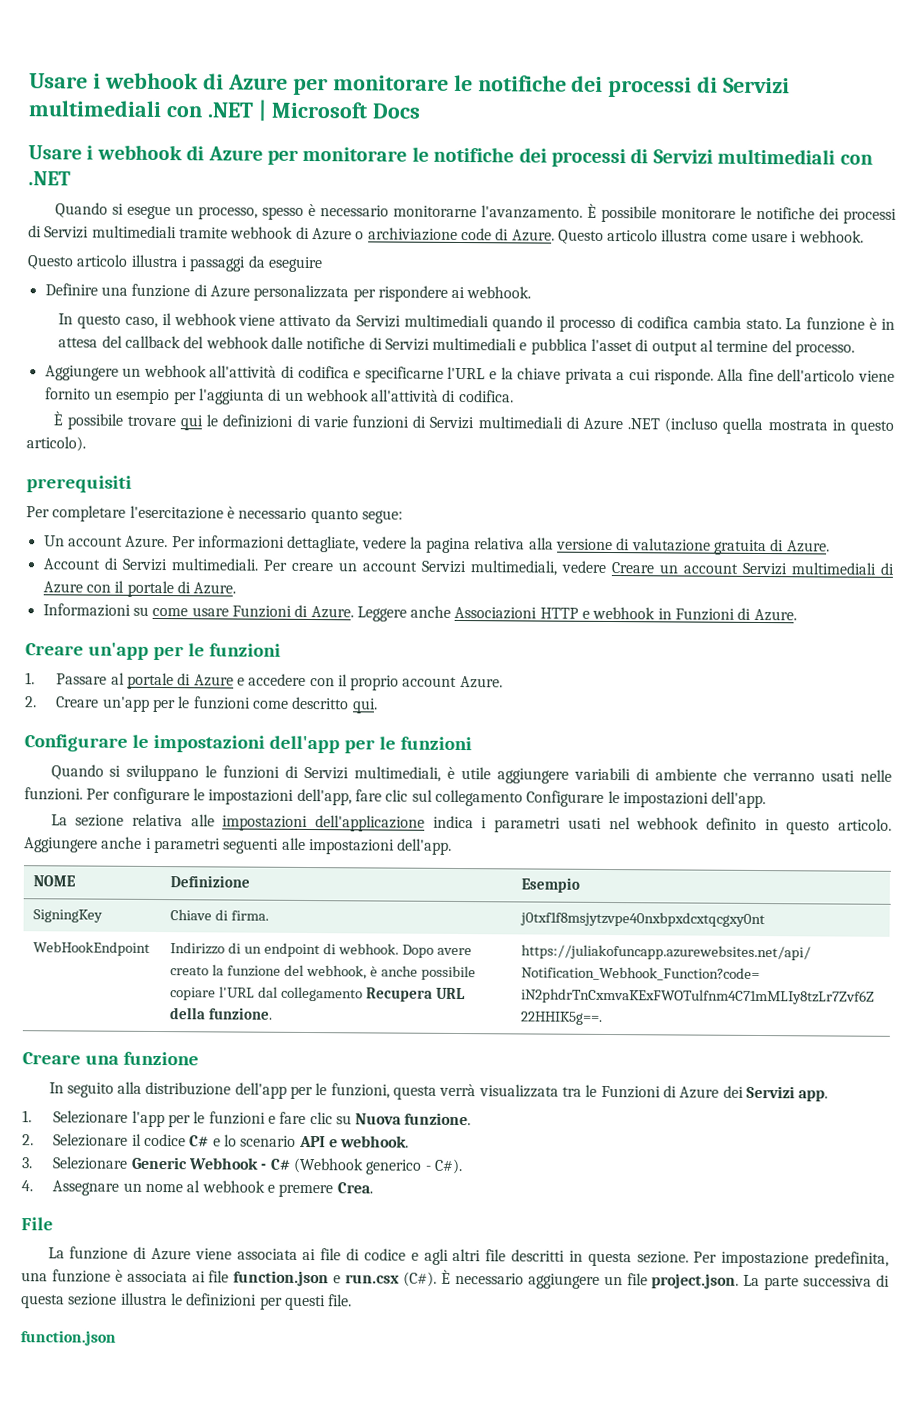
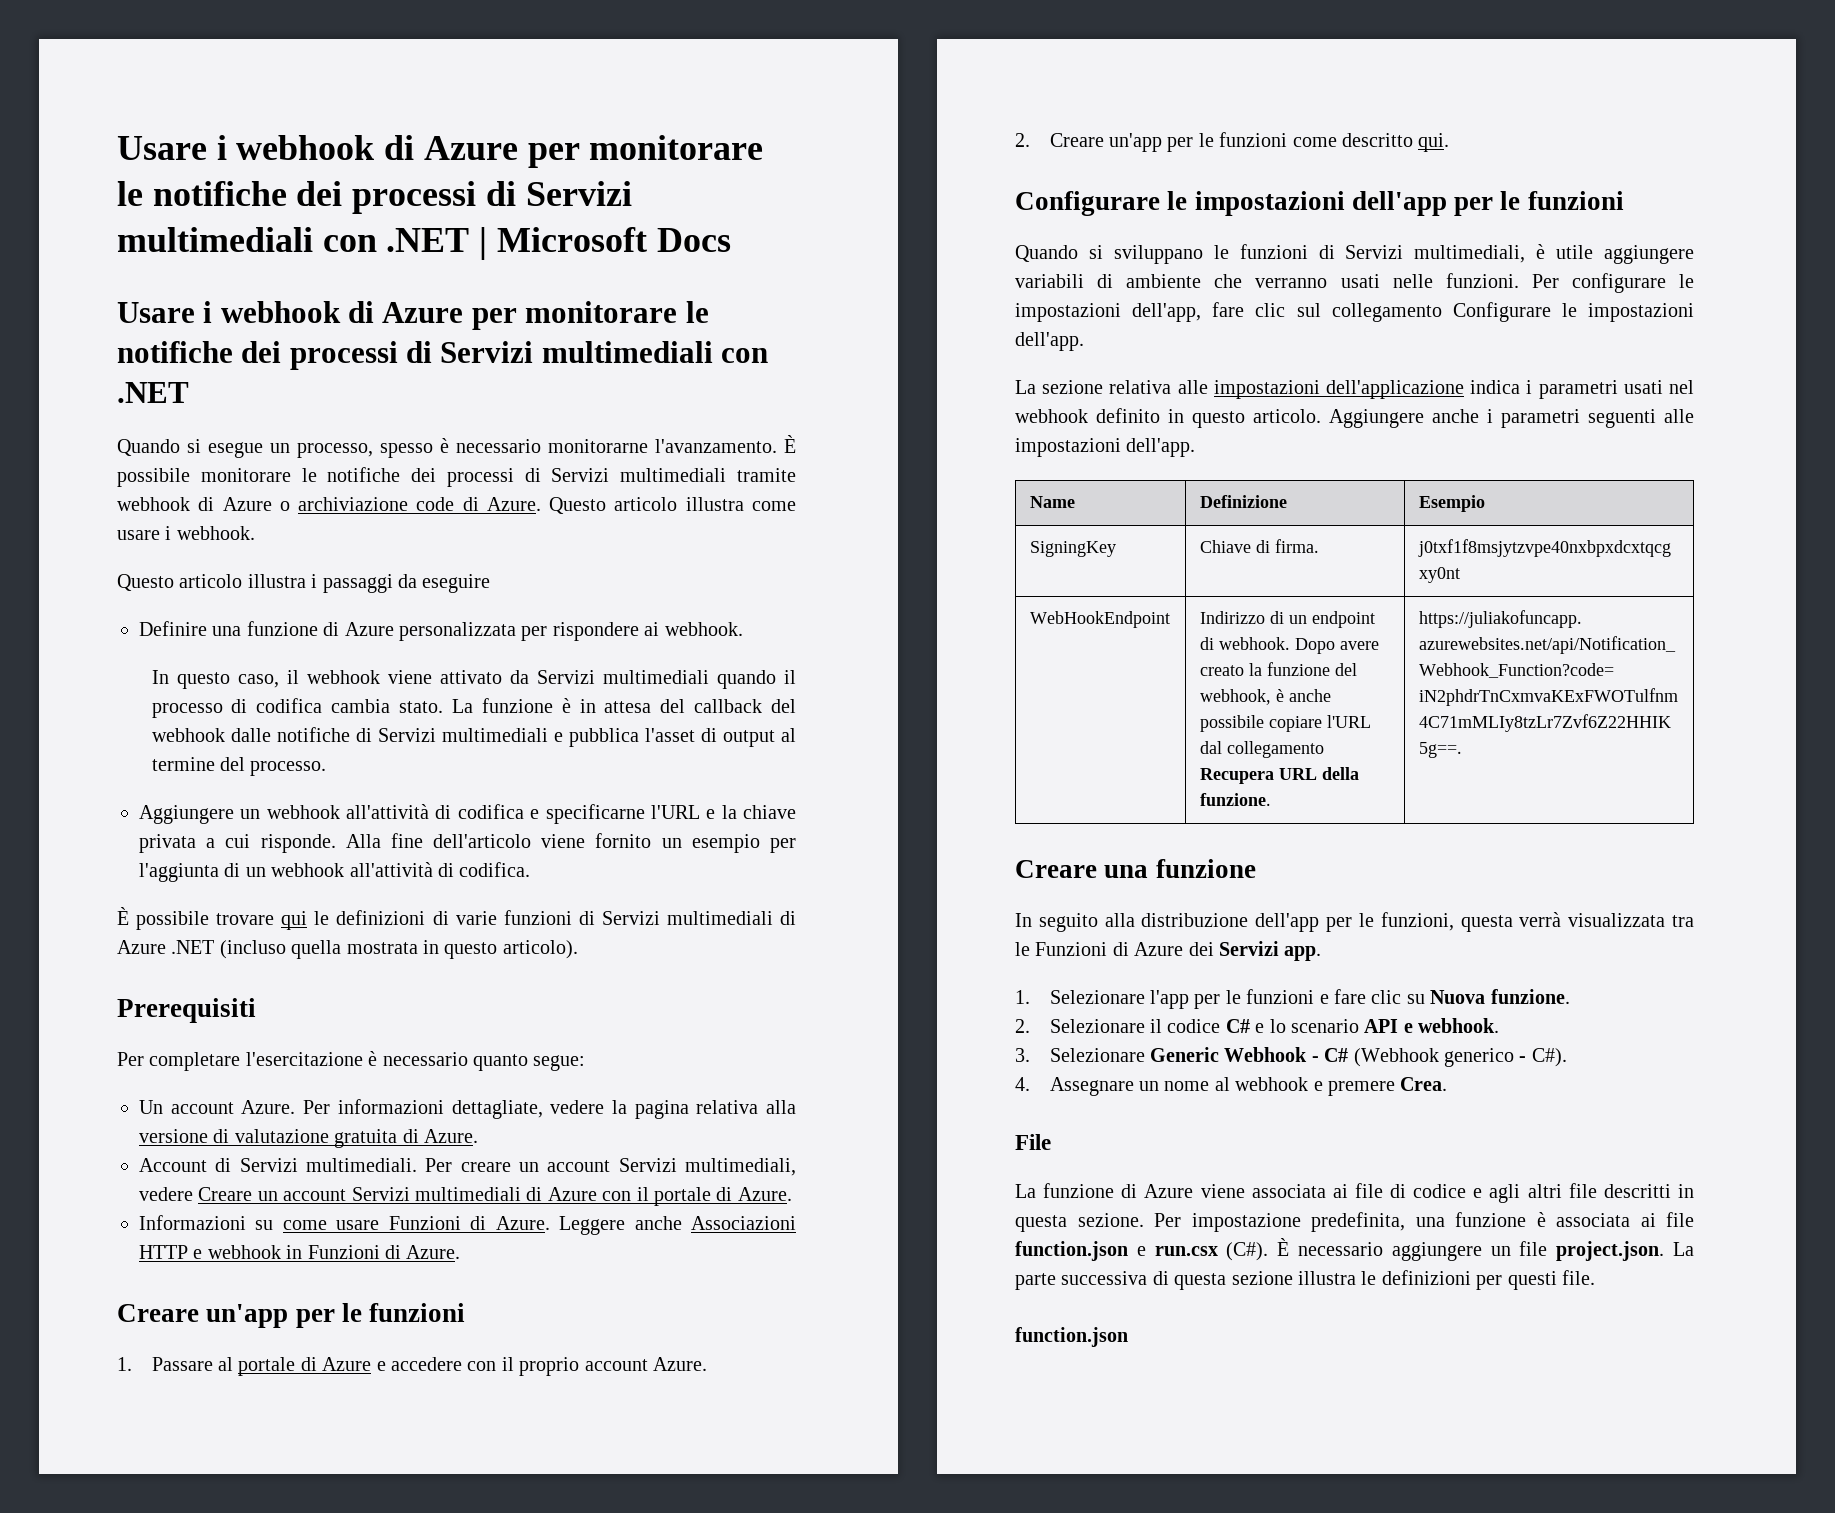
- prerequisiti
+ Prerequisiti
- NOME | Definizione | Esempio
+ Name | Definizione | Esempio

